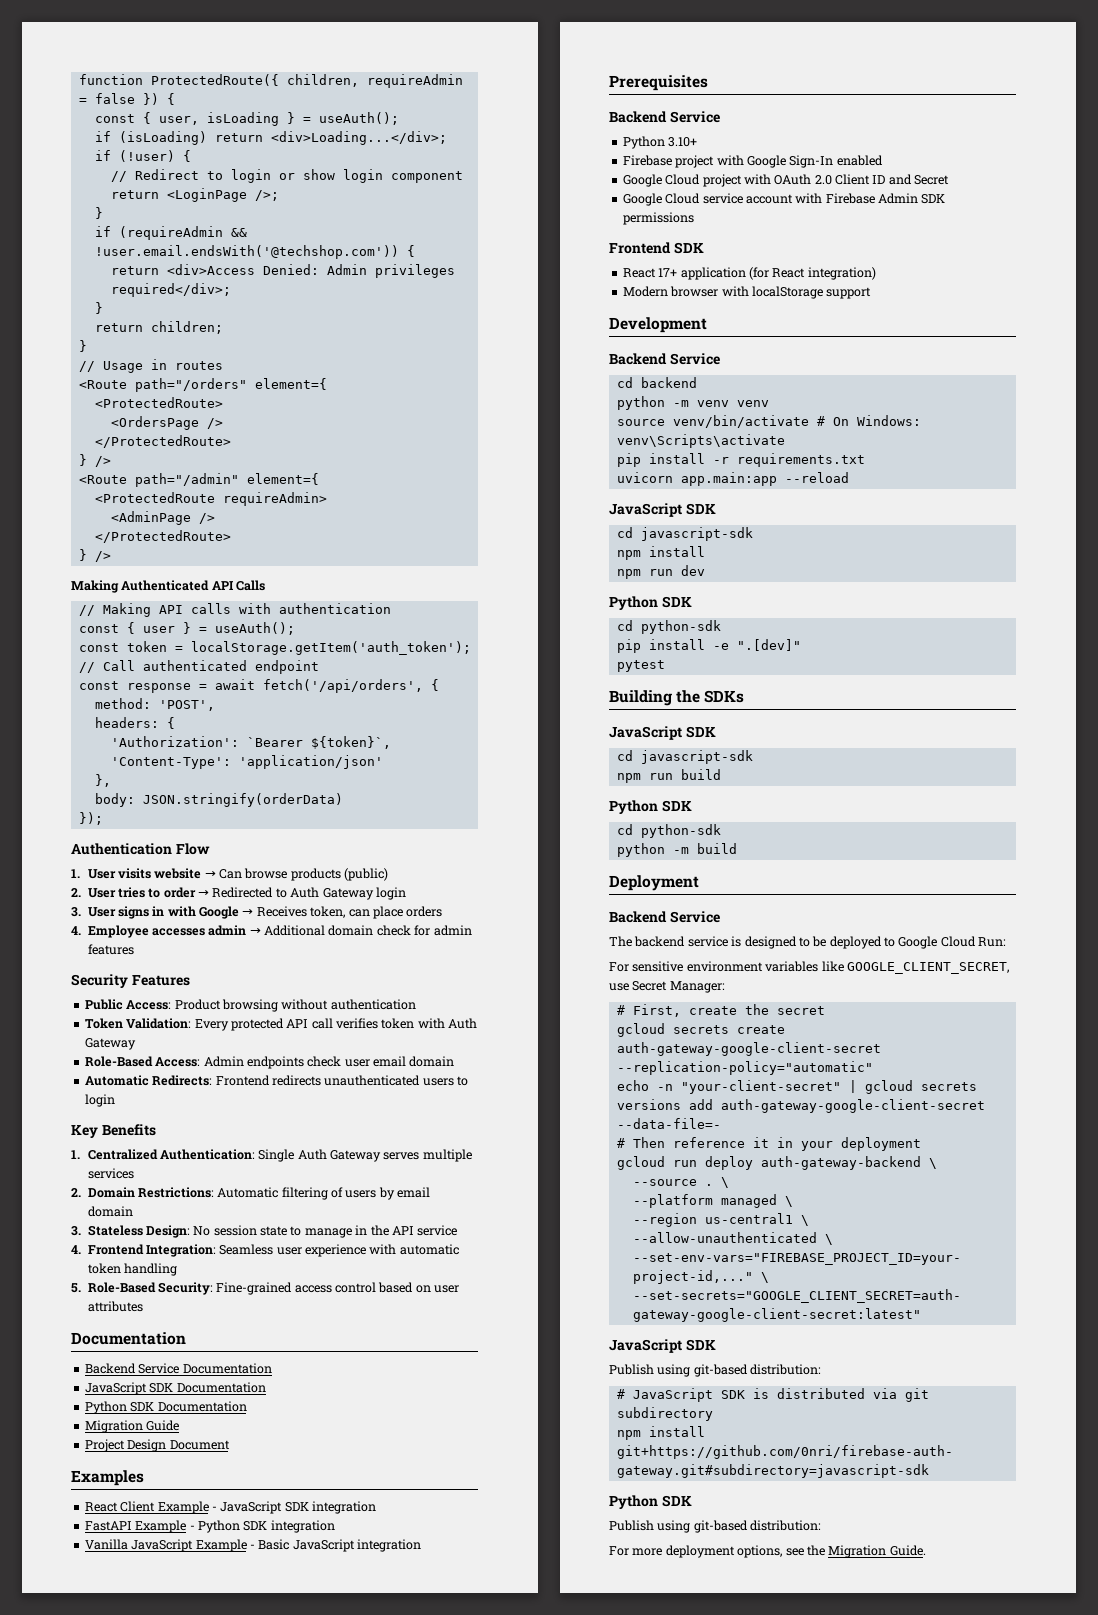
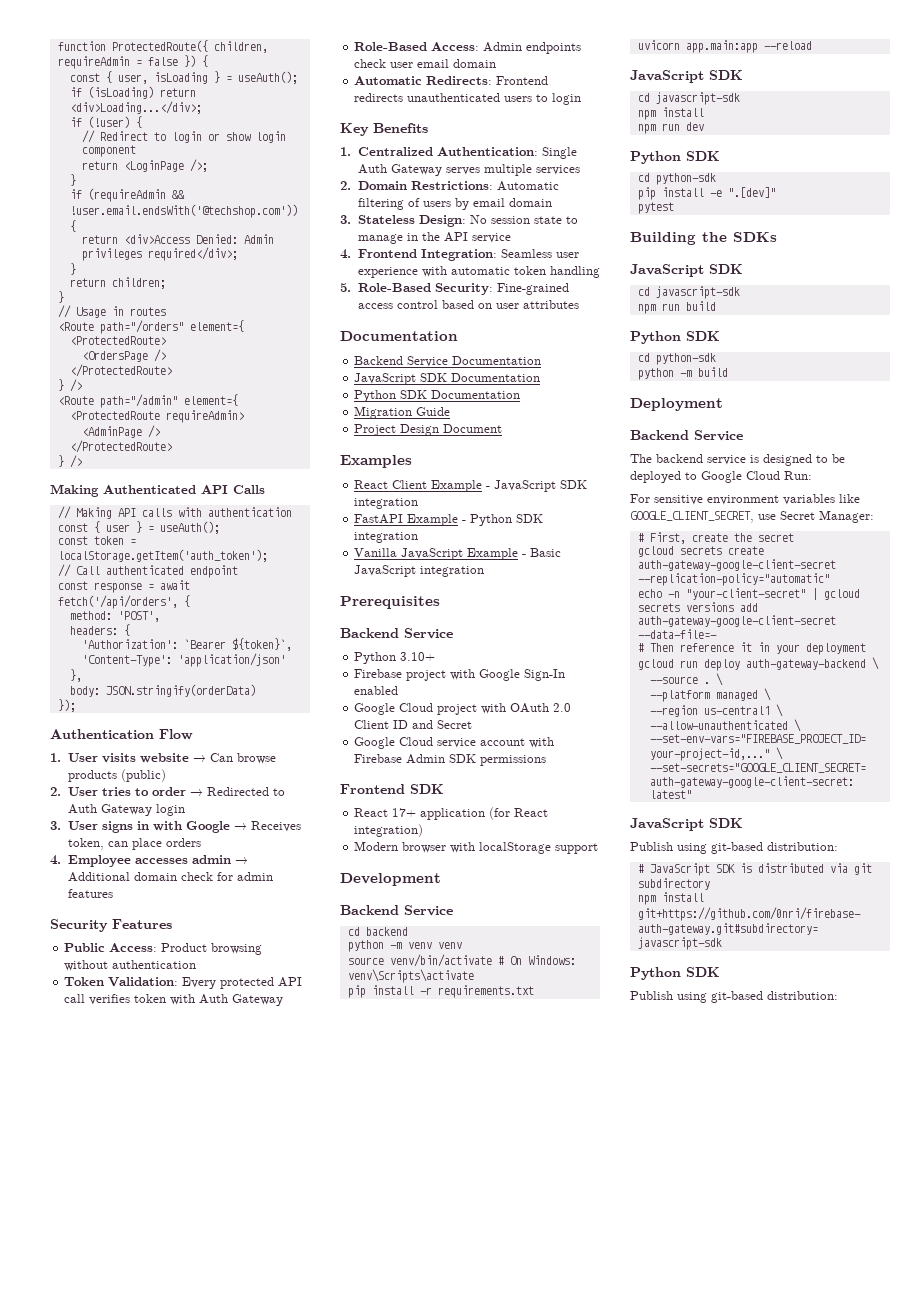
- For more deployment options, see the Migration Guide.

